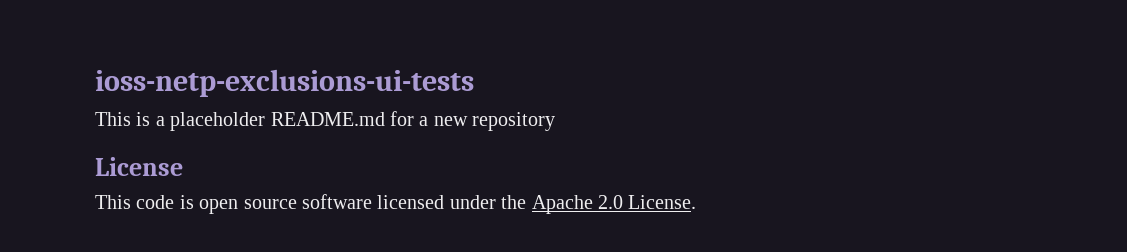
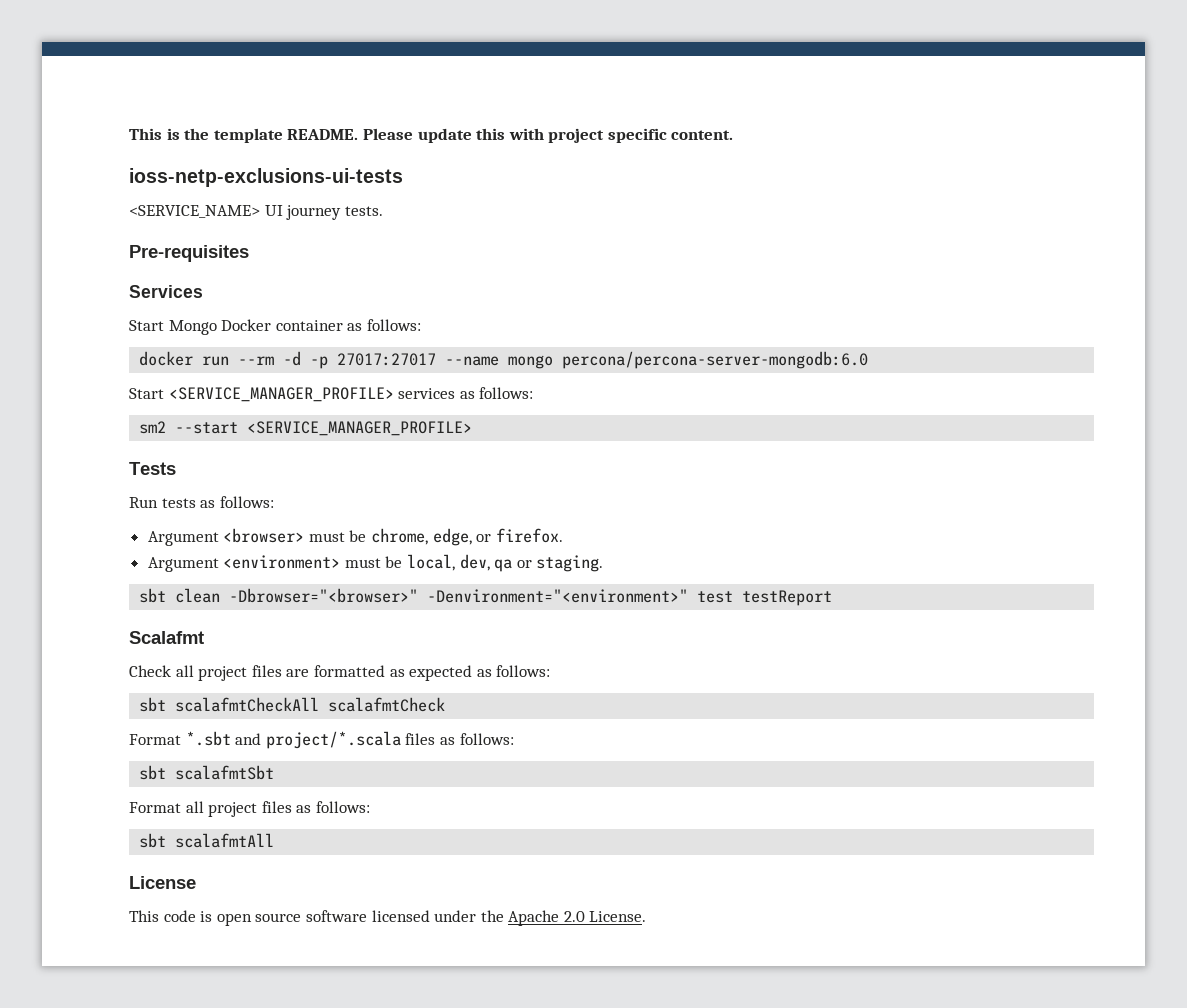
+ This is the template README. Please update this with project specific content.
  ioss-netp-exclusions-ui-tests
- This is a placeholder README.md for a new repository
+ <SERVICE_NAME> UI journey tests.
+ Pre-requisites
+ Services
+ Start Mongo Docker container as follows:
+ docker run --rm -d -p 27017:27017 --name mongo percona/percona-server-mongodb:6.0
+ Start <SERVICE_MANAGER_PROFILE> services as follows:
+ sm2 --start <SERVICE_MANAGER_PROFILE>
+ Tests
+ Run tests as follows:
+ Argument <browser> must be chrome, edge, or firefox.
+ Argument <environment> must be local, dev, qa or staging.
+ sbt clean -Dbrowser="<browser>" -Denvironment="<environment>" test testReport
+ Scalafmt
+ Check all project files are formatted as expected as follows:
+ sbt scalafmtCheckAll scalafmtCheck
+ Format *.sbt and project/*.scala files as follows:
+ sbt scalafmtSbt
+ Format all project files as follows:
+ sbt scalafmtAll

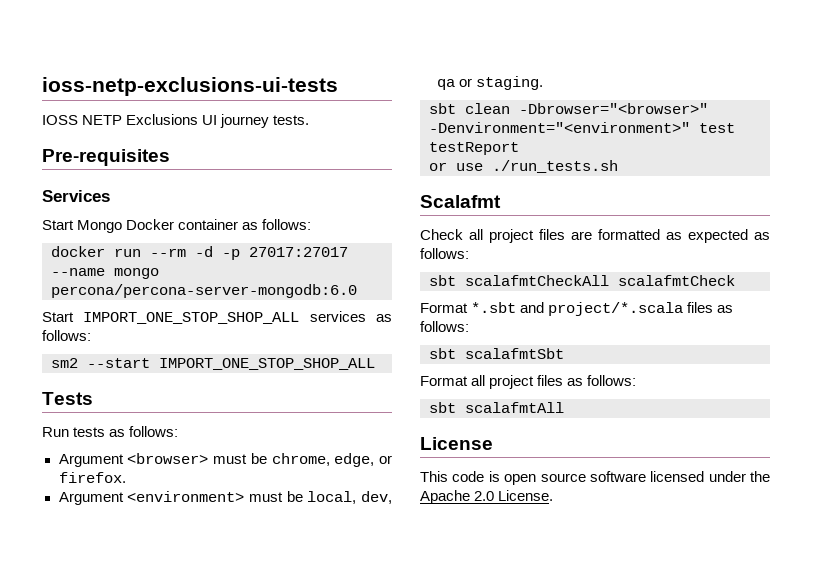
- This is the template README. Please update this with project specific content.
  ioss-netp-exclusions-ui-tests
- <SERVICE_NAME> UI journey tests.
+ IOSS NETP Exclusions UI journey tests.
- Start <SERVICE_MANAGER_PROFILE> services as follows:
+ Start IMPORT_ONE_STOP_SHOP_ALL services as follows:
- sm2 --start <SERVICE_MANAGER_PROFILE>
+ sm2 --start IMPORT_ONE_STOP_SHOP_ALL
+ or use ./run_tests.sh

